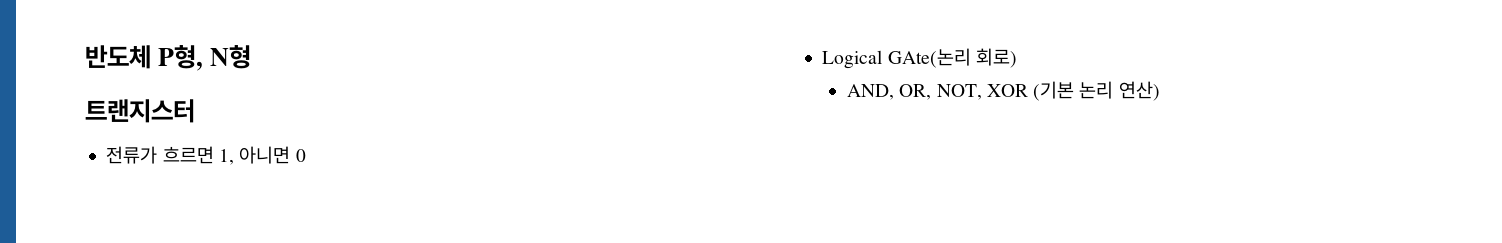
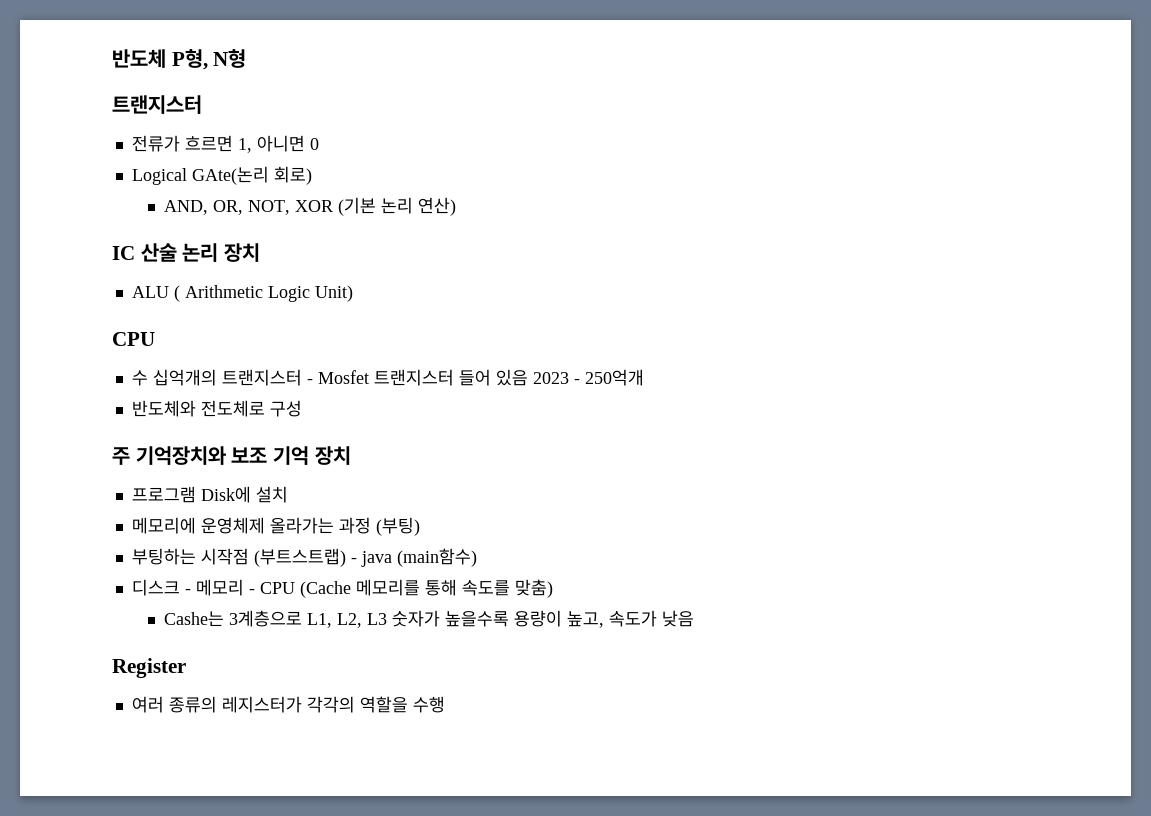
+ IC 산술 논리 장치
+ ALU ( Arithmetic Logic Unit)
+ CPU
+ 수 십억개의 트랜지스터 - Mosfet 트랜지스터 들어 있음 2023 - 250억개
+ 반도체와 전도체로 구성
+ 주 기억장치와 보조 기억 장치
+ 프로그램 Disk에 설치
+ 메모리에 운영체제 올라가는 과정 (부팅)
+ 부팅하는 시작점 (부트스트랩) - java (main함수)
+ 디스크 - 메모리 - CPU (Cache 메모리를 통해 속도를 맞춤)
+ Cashe는 3계층으로 L1, L2, L3 숫자가 높을수록 용량이 높고, 속도가 낮음
+ Register
+ 여러 종류의 레지스터가 각각의 역할을 수행

